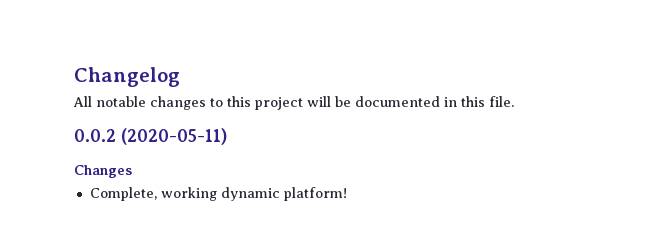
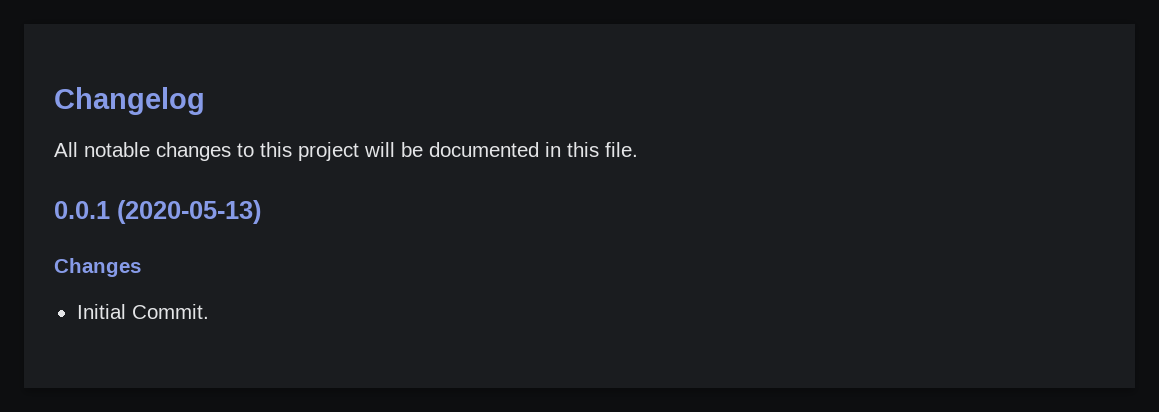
- 0.0.2 (2020-05-11)
+ 0.0.1 (2020-05-13)
- Complete, working dynamic platform!
+ Initial Commit.

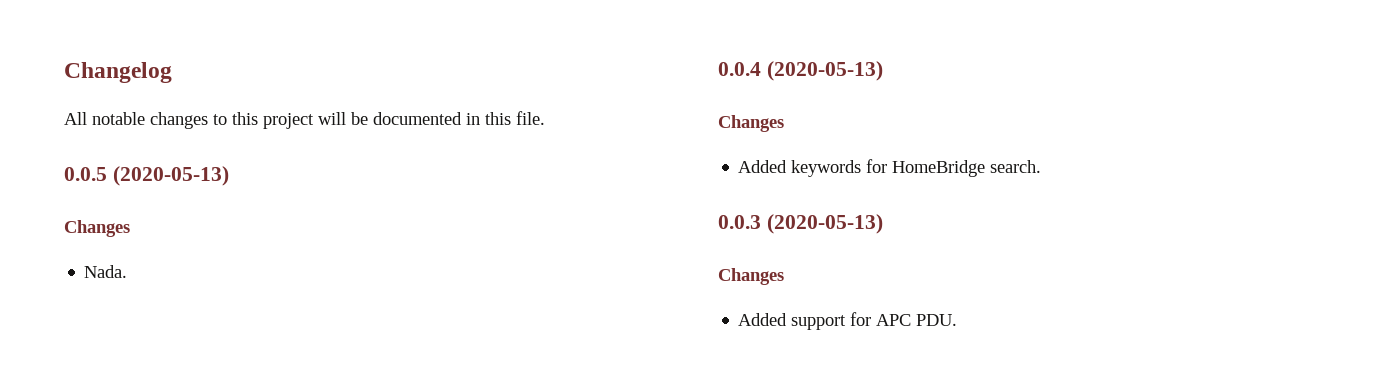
- 0.0.1 (2020-05-13)
+ 0.0.5 (2020-05-13)
  Changes
- Initial Commit.
+ Nada.
+ 0.0.4 (2020-05-13)
+ Changes
+ Added keywords for HomeBridge search.
+ 0.0.3 (2020-05-13)
+ Changes
+ Added support for APC PDU.

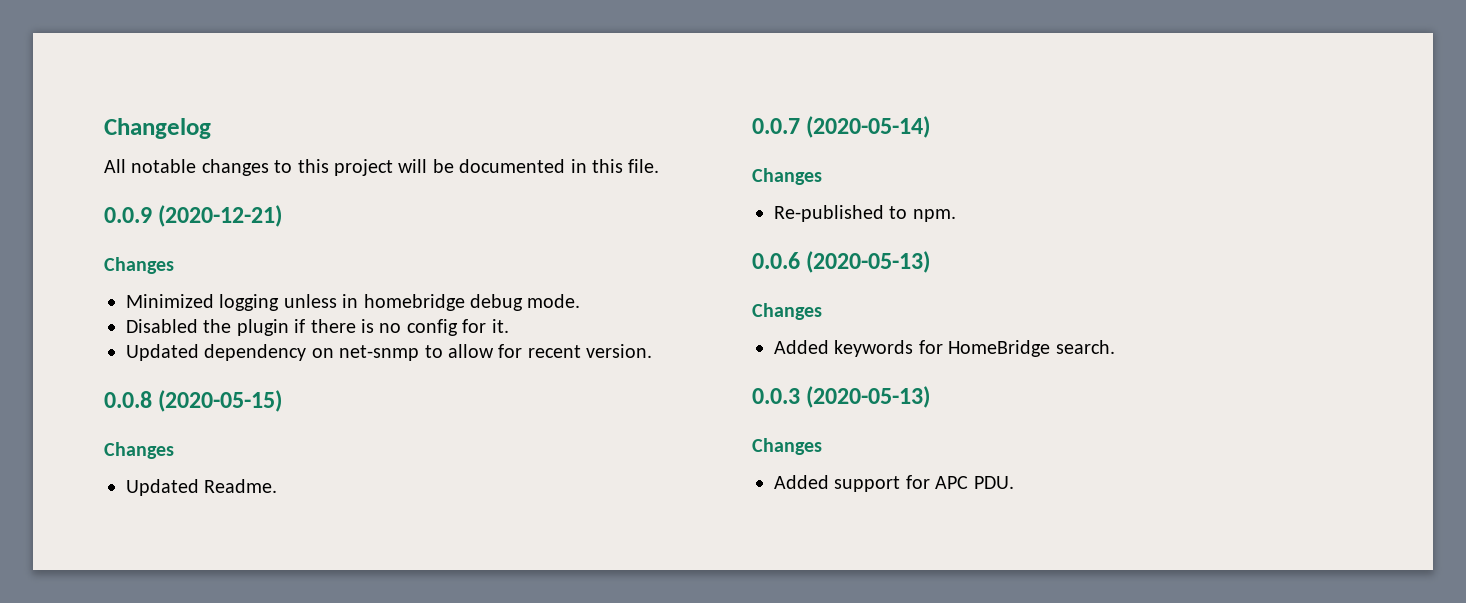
- 0.0.5 (2020-05-13)
+ 0.0.9 (2020-12-21)
  Changes
- Nada.
- 0.0.4 (2020-05-13)
+ Minimized logging unless in homebridge debug mode.
+ Disabled the plugin if there is no config for it.
+ Updated dependency on net-snmp to allow for recent version.
+ 0.0.8 (2020-05-15)
+ Changes
+ Updated Readme.
+ 0.0.7 (2020-05-14)
+ Changes
+ Re-published to npm.
+ 0.0.6 (2020-05-13)

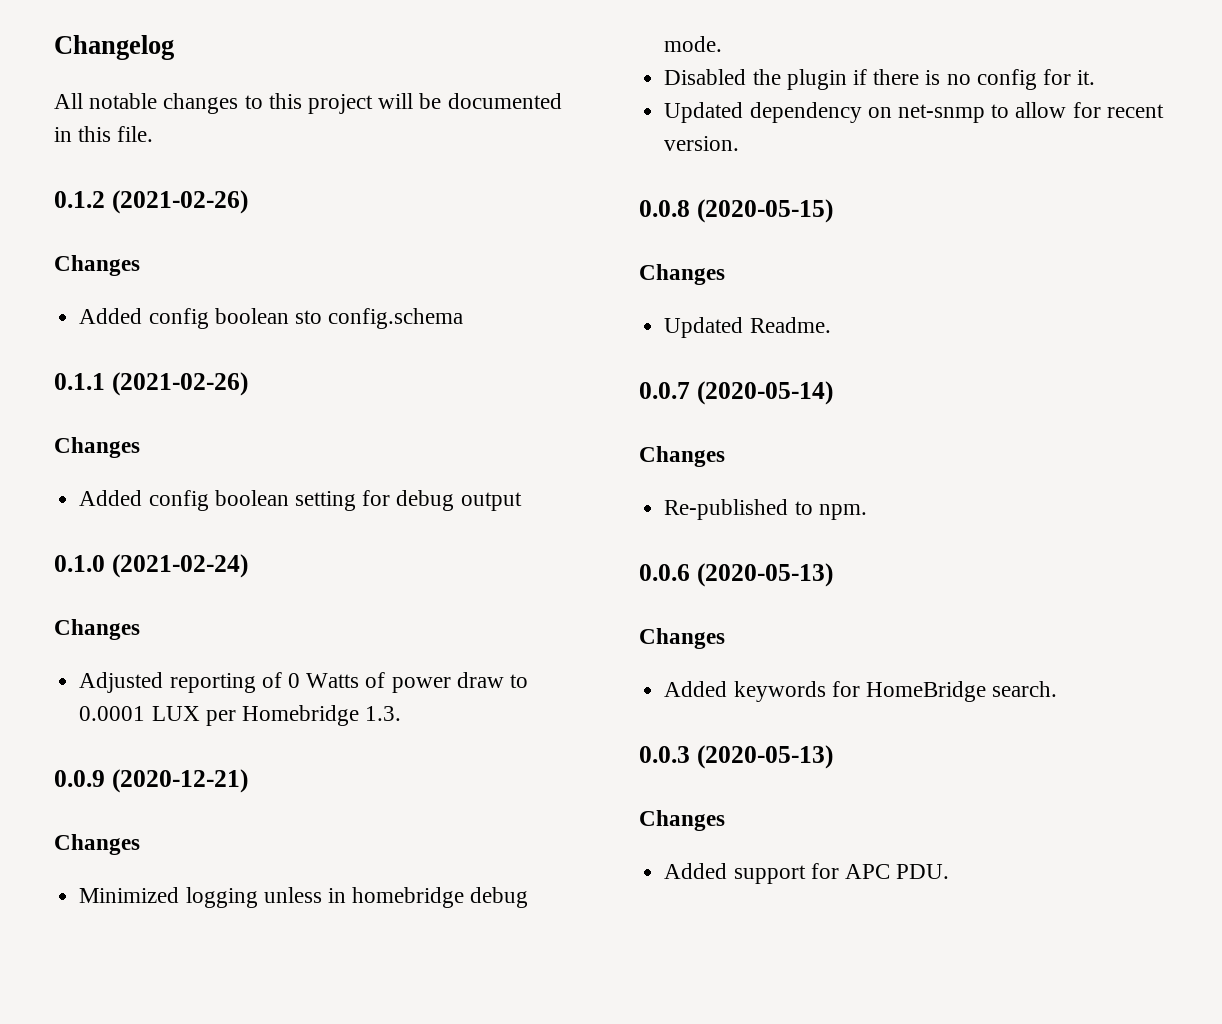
+ 0.1.2 (2021-02-26)
+ Changes
+ Added config boolean sto config.schema
+ 0.1.1 (2021-02-26)
+ Changes
+ Added config boolean setting for debug output
+ 0.1.0 (2021-02-24)
+ Changes
+ Adjusted reporting of 0 Watts of power draw to 0.0001 LUX per Homebridge 1.3.

